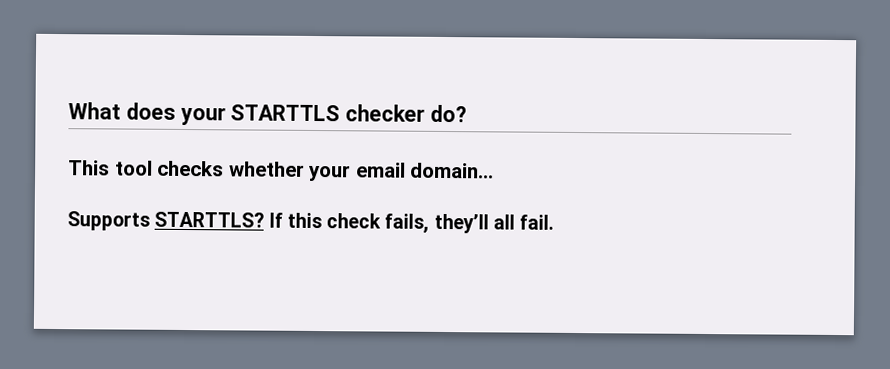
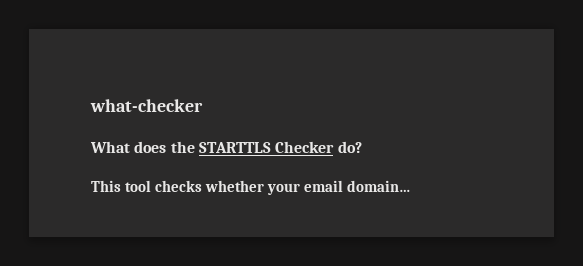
+ what-checker
- What does your STARTTLS checker do?
+ What does the STARTTLS Checker do?
- Supports STARTTLS? If this check fails, they’ll all fail.

